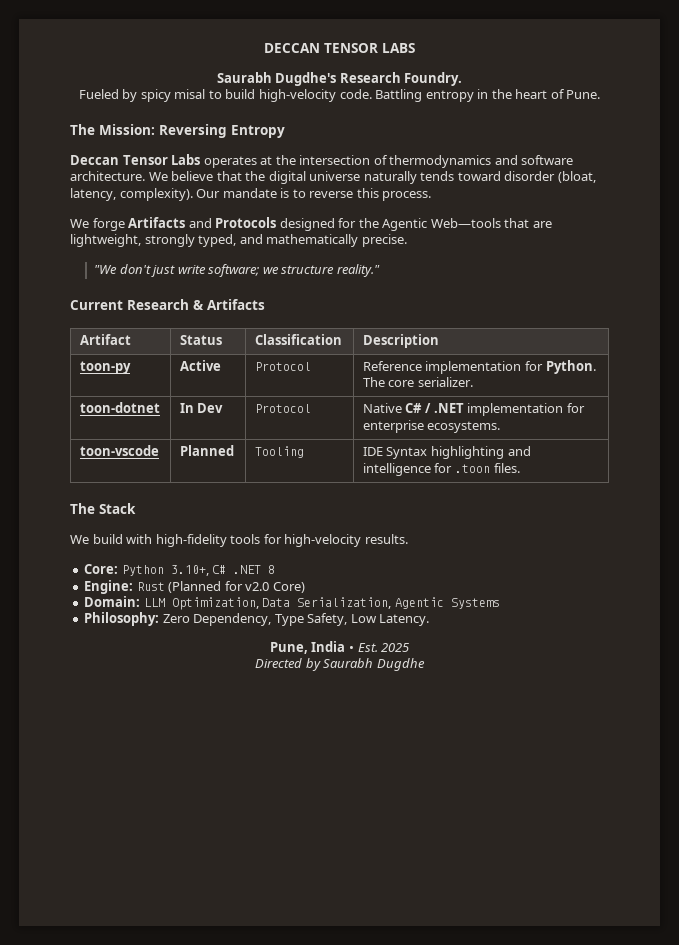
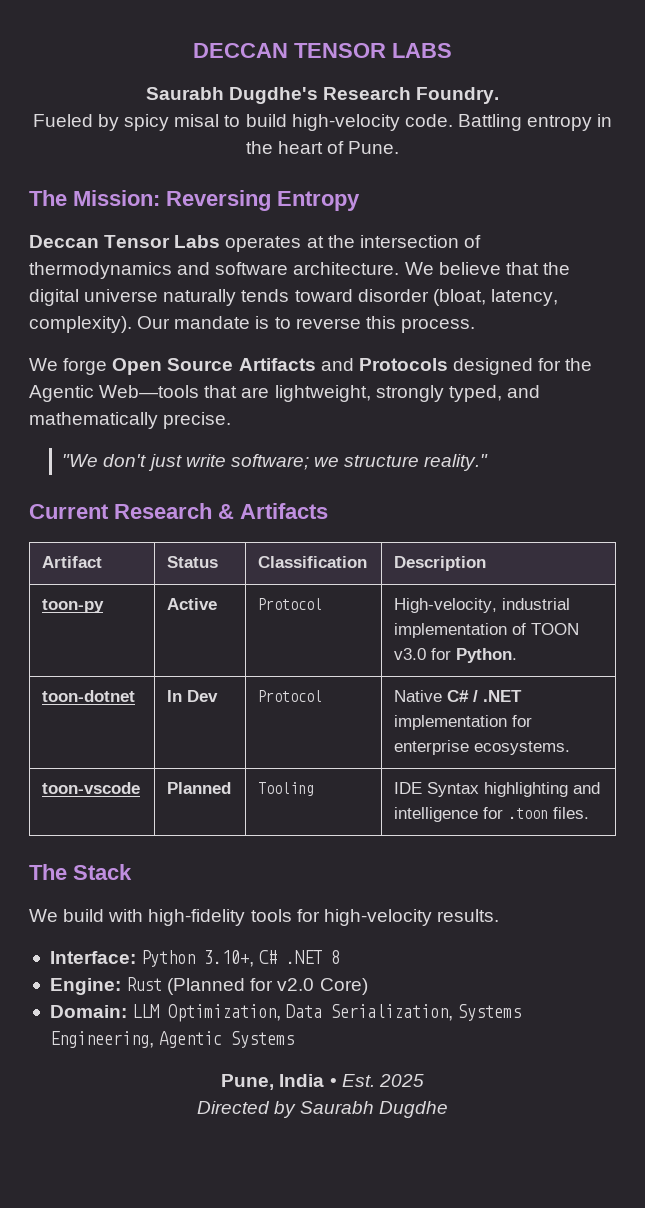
- We forge Artifacts and Protocols designed for the Agentic Web—tools that are lightweight, strongly typed, and mathematically precise.
+ We forge Open Source Artifacts and Protocols designed for the Agentic Web—tools that are lightweight, strongly typed, and mathematically precise.
- toon-py | Active | Protocol | Reference implementation for Python. The core serializer.
+ toon-py | Active | Protocol | High-velocity, industrial implementation of TOON v3.0 for Python.
- Core: Python 3.10+, C# .NET 8
+ Interface: Python 3.10+, C# .NET 8
- Domain: LLM Optimization, Data Serialization, Agentic Systems
+ Domain: LLM Optimization, Data Serialization, Systems Engineering, Agentic Systems
- Philosophy: Zero Dependency, Type Safety, Low Latency.

